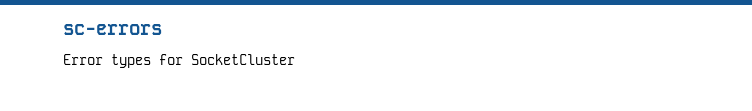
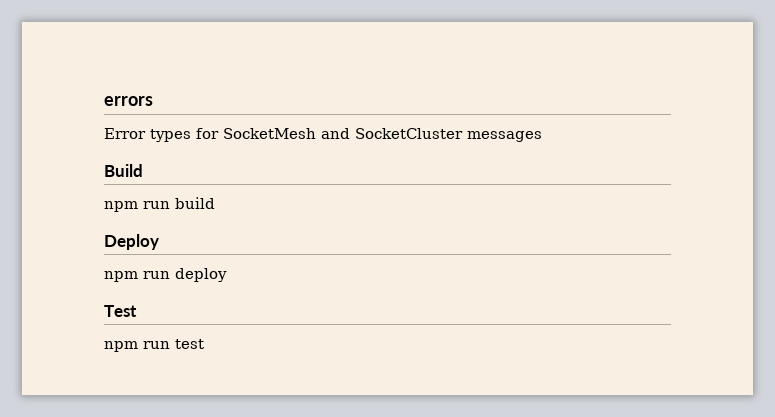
- sc-errors
+ errors
- Error types for SocketCluster
+ Error types for SocketMesh and SocketCluster messages
+ Build
+ npm run build
+ Deploy
+ npm run deploy
+ Test
+ npm run test

